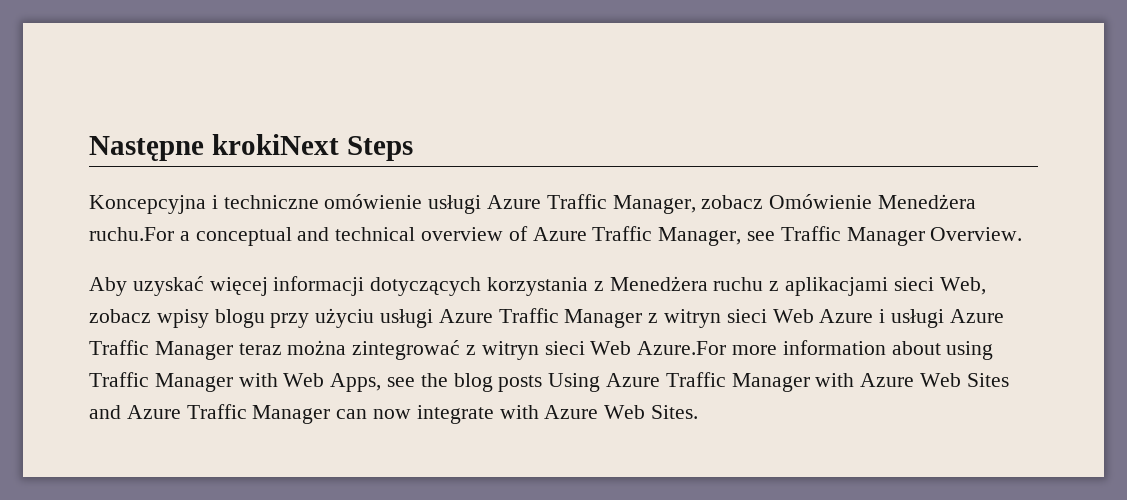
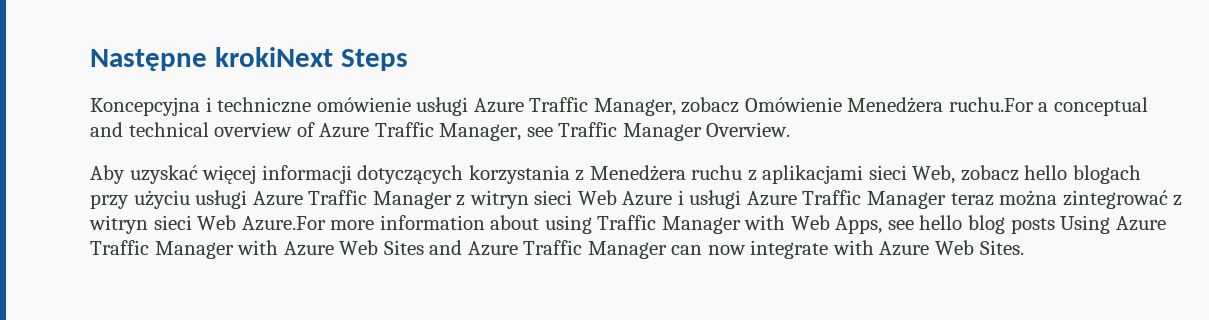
- Aby uzyskać więcej informacji dotyczących korzystania z Menedżera ruchu z aplikacjami sieci Web, zobacz wpisy blogu przy użyciu usługi Azure Traffic Manager z witryn sieci Web Azure i usługi Azure Traffic Manager teraz można zintegrować z witryn sieci Web Azure.For more information about using Traffic Manager with Web Apps, see the blog posts Using Azure Traffic Manager with Azure Web Sites and Azure Traffic Manager can now integrate with Azure Web Sites.
+ Aby uzyskać więcej informacji dotyczących korzystania z Menedżera ruchu z aplikacjami sieci Web, zobacz hello blogach przy użyciu usługi Azure Traffic Manager z witryn sieci Web Azure i usługi Azure Traffic Manager teraz można zintegrować z witryn sieci Web Azure.For more information about using Traffic Manager with Web Apps, see hello blog posts Using Azure Traffic Manager with Azure Web Sites and Azure Traffic Manager can now integrate with Azure Web Sites.

